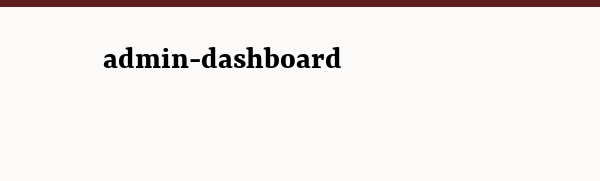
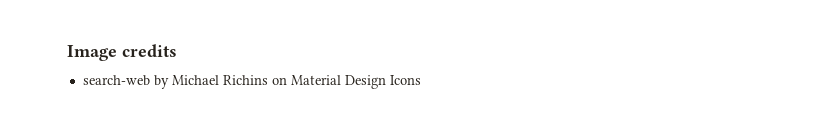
- admin-dashboard
+ Image credits
+ search-web by Michael Richins on Material Design Icons

